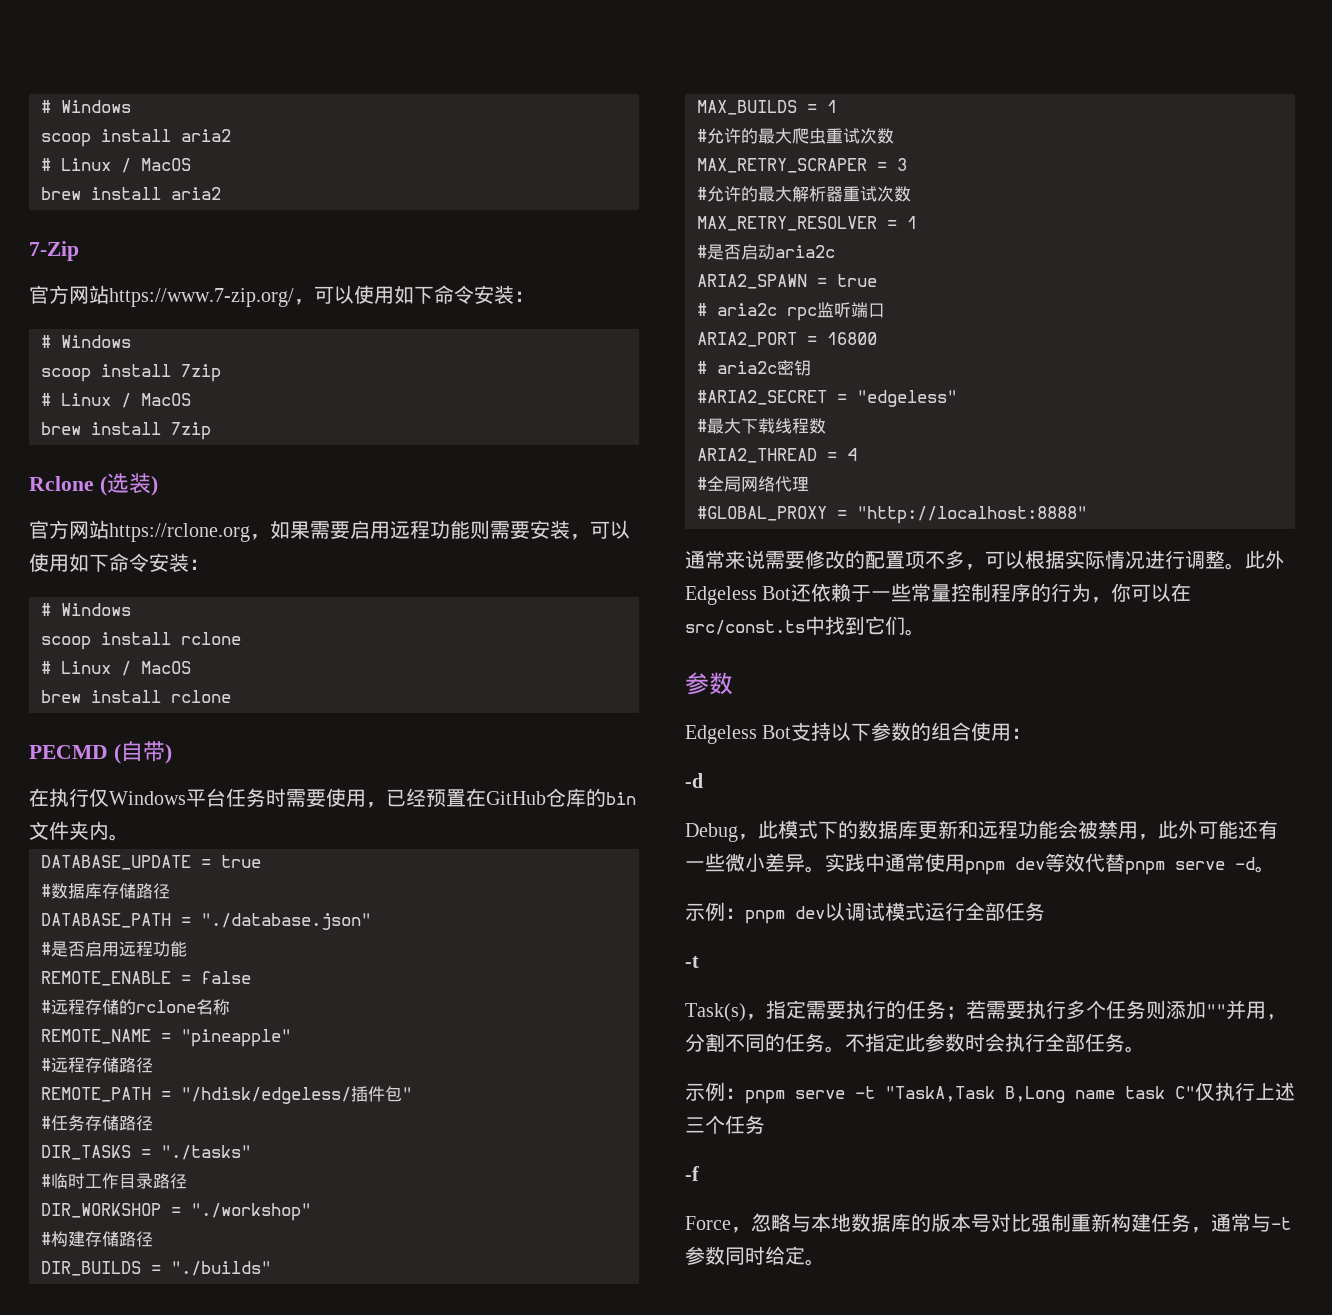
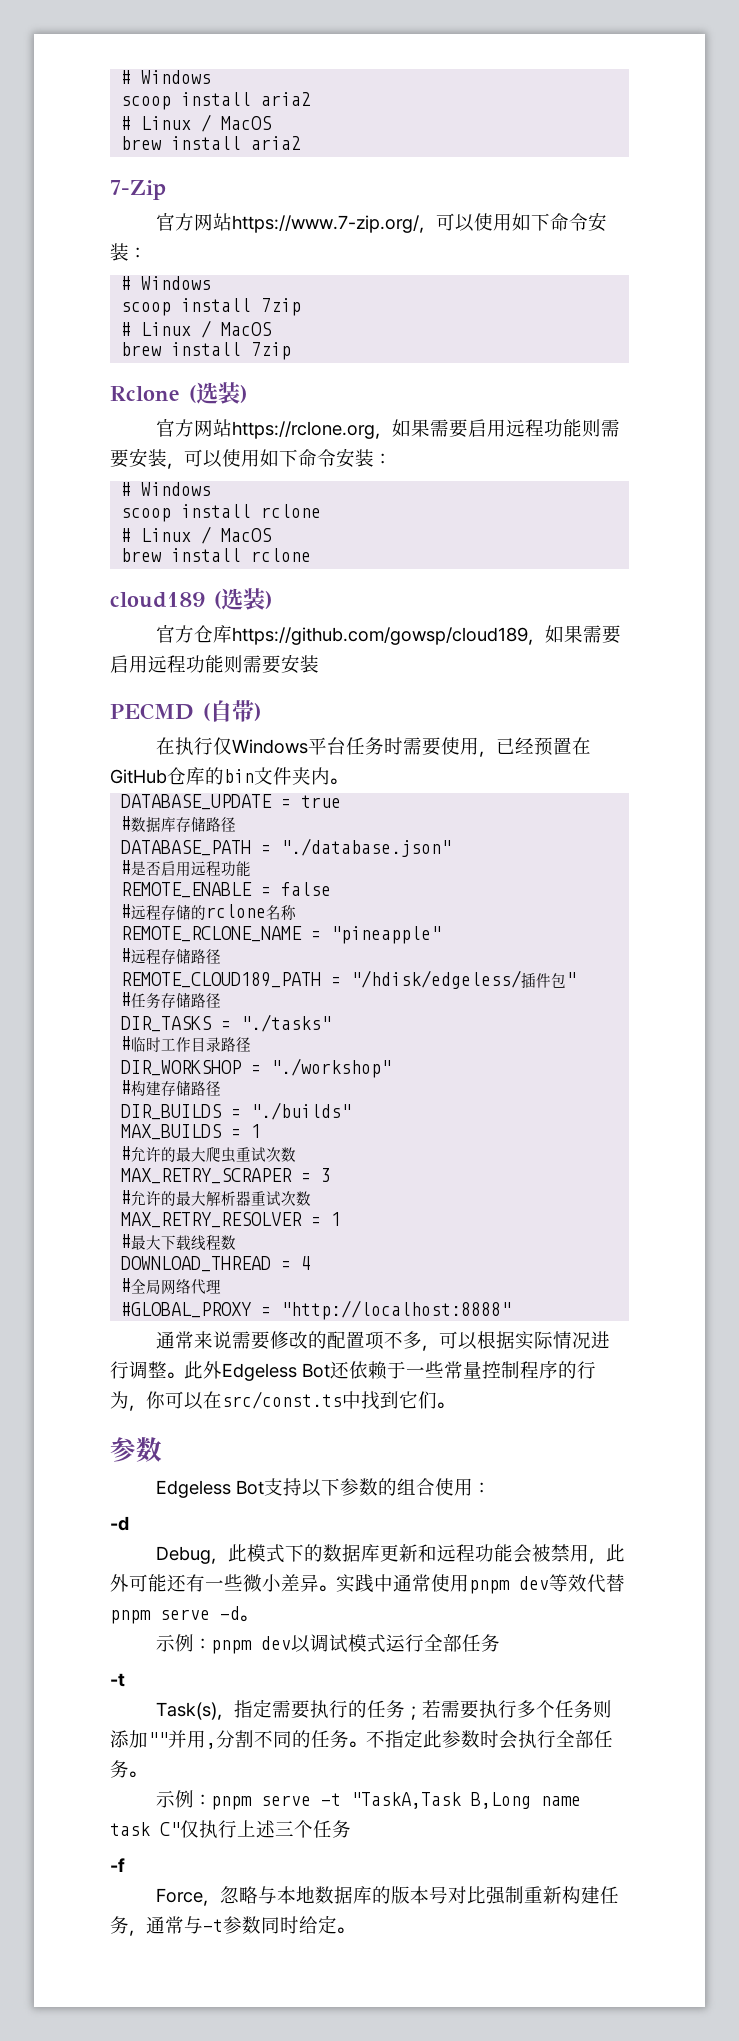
+ cloud189 (选装)
+ 官方仓库https://github.com/gowsp/cloud189，如果需要启用远程功能则需要安装
- REMOTE_NAME = "pineapple"
+ REMOTE_RCLONE_NAME = "pineapple"
- REMOTE_PATH = "/hdisk/edgeless/插件包"
+ REMOTE_CLOUD189_PATH = "/hdisk/edgeless/插件包"
- #是否启动aria2c
- ARIA2_SPAWN = true
- # aria2c rpc监听端口
- ARIA2_PORT = 16800
- # aria2c密钥
- #ARIA2_SECRET = "edgeless"
- ARIA2_THREAD = 4
+ DOWNLOAD_THREAD = 4

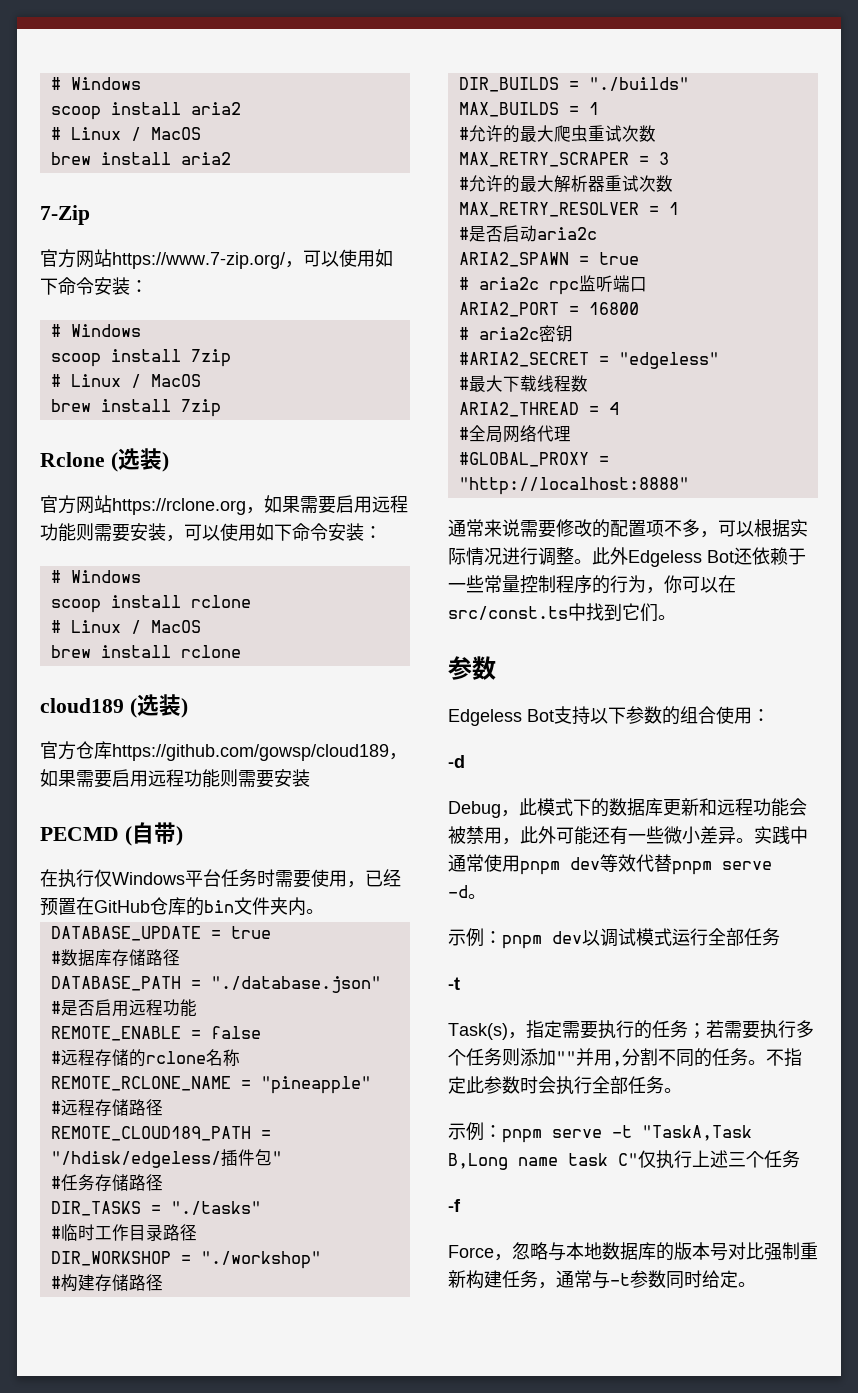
+ #是否启动aria2c
+ ARIA2_SPAWN = true
+ # aria2c rpc监听端口
+ ARIA2_PORT = 16800
+ # aria2c密钥
+ #ARIA2_SECRET = "edgeless"
- DOWNLOAD_THREAD = 4
+ ARIA2_THREAD = 4

